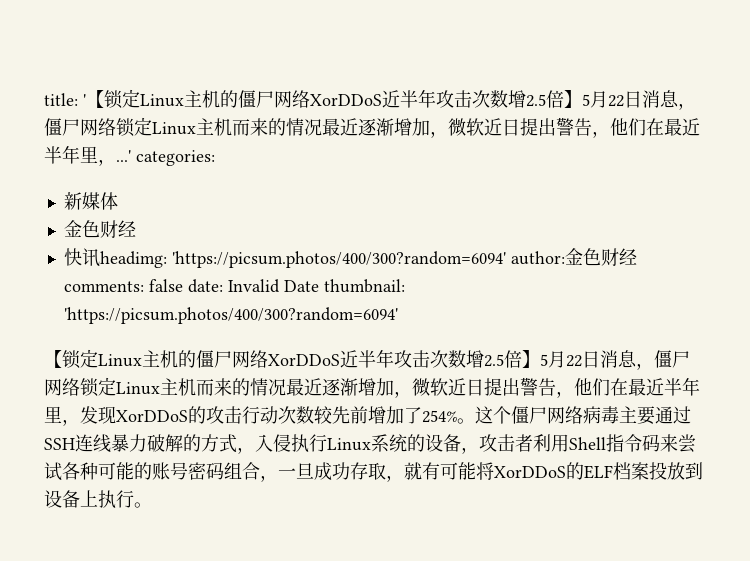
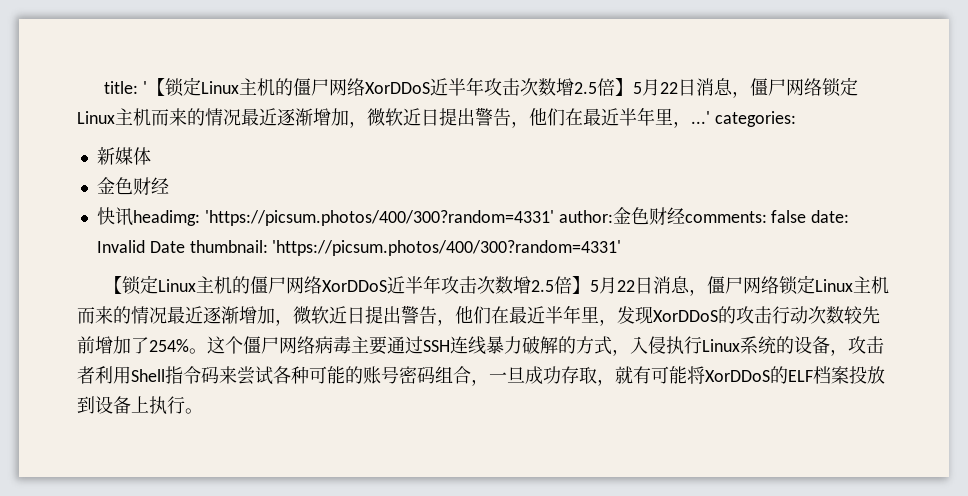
- 快讯headimg: 'https://picsum.photos/400/300?random=6094' author:金色财经comments: false date: Invalid Date thumbnail: 'https://picsum.photos/400/300?random=6094'
+ 快讯headimg: 'https://picsum.photos/400/300?random=4331' author:金色财经comments: false date: Invalid Date thumbnail: 'https://picsum.photos/400/300?random=4331'

